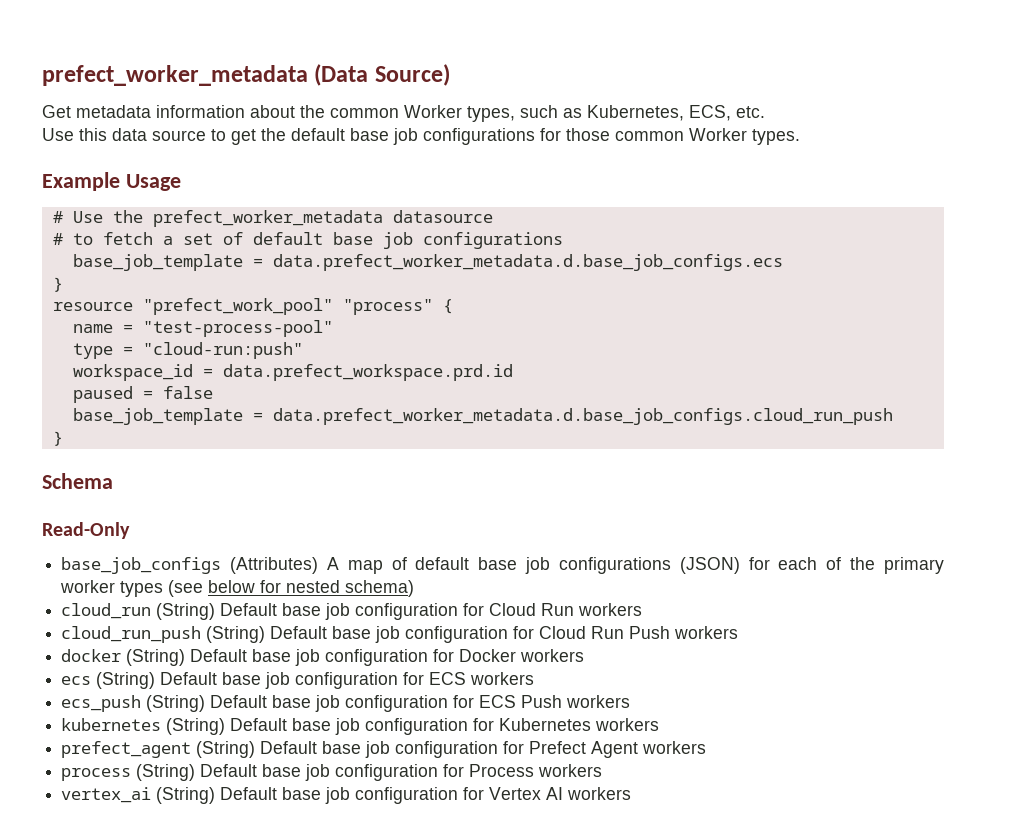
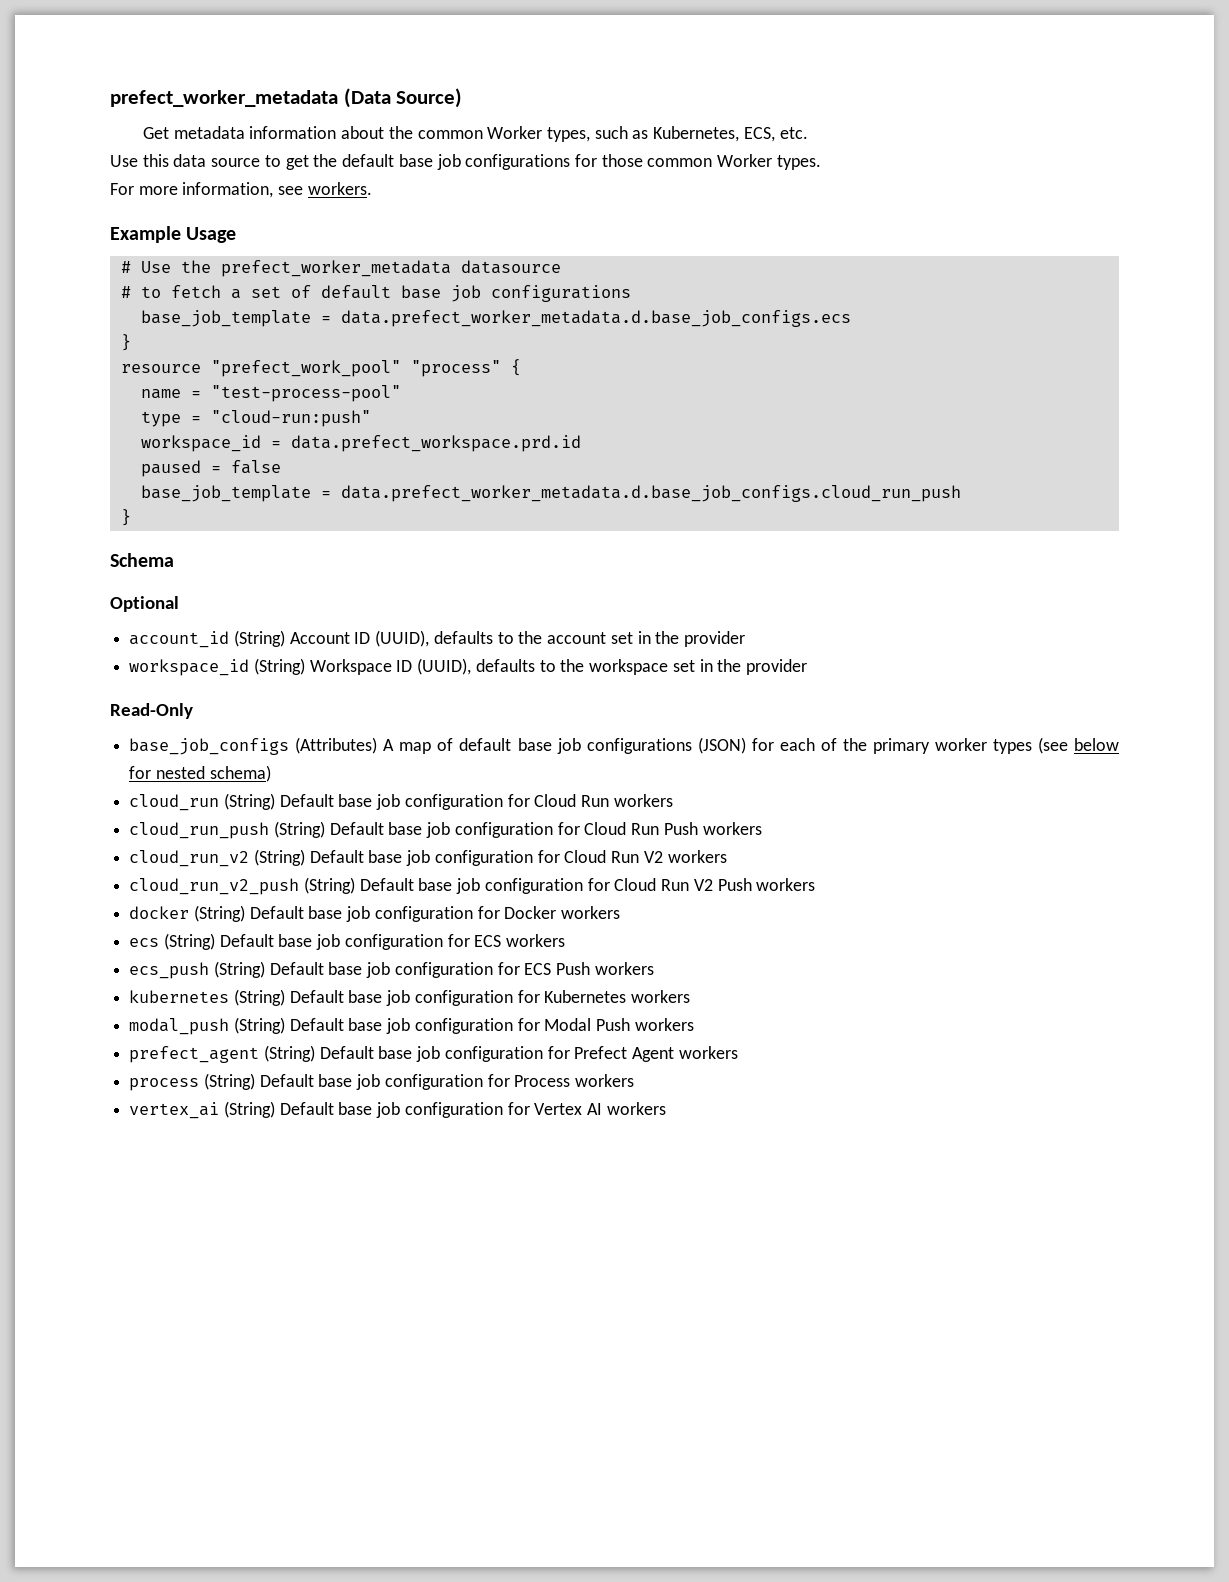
+ For more information, see workers.
+ Optional
+ account_id (String) Account ID (UUID), defaults to the account set in the provider
+ workspace_id (String) Workspace ID (UUID), defaults to the workspace set in the provider
+ cloud_run_v2 (String) Default base job configuration for Cloud Run V2 workers
+ cloud_run_v2_push (String) Default base job configuration for Cloud Run V2 Push workers
+ modal_push (String) Default base job configuration for Modal Push workers

